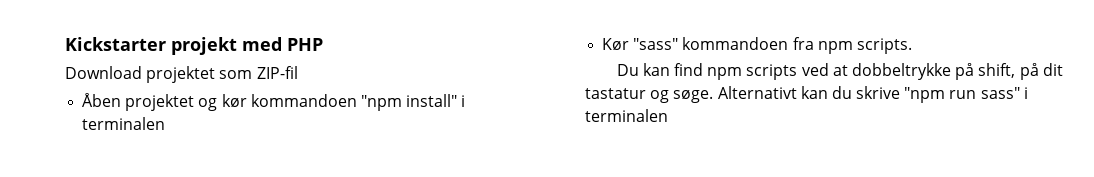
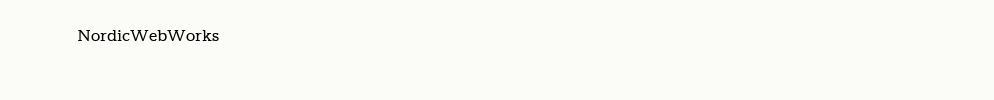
- Kickstarter projekt med PHP
- Download projektet som ZIP-fil
- Åben projektet og kør kommandoen "npm install" i terminalen
- Kør "sass" kommandoen fra npm scripts.
- Du kan find npm scripts ved at dobbeltrykke på shift, på dit tastatur og søge. Alternativt kan du skrive "npm run sass" i terminalen
+ NordicWebWorks

